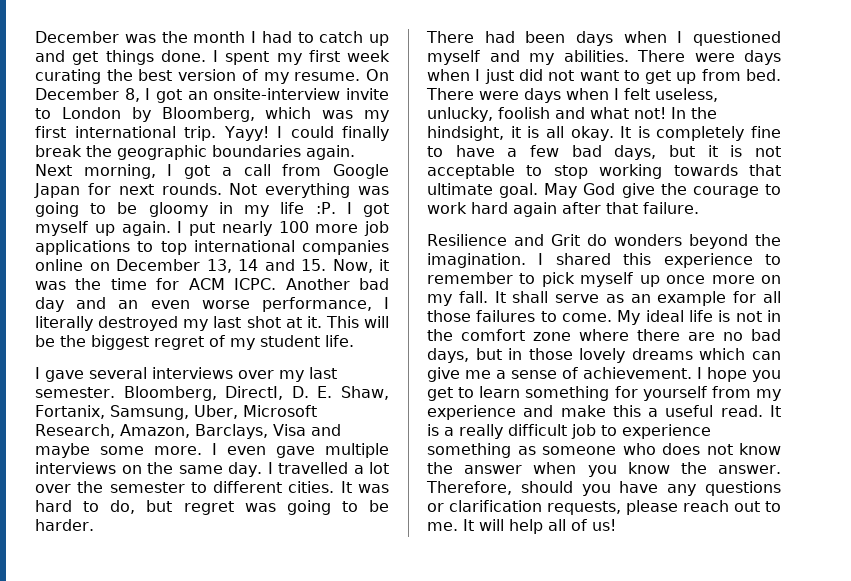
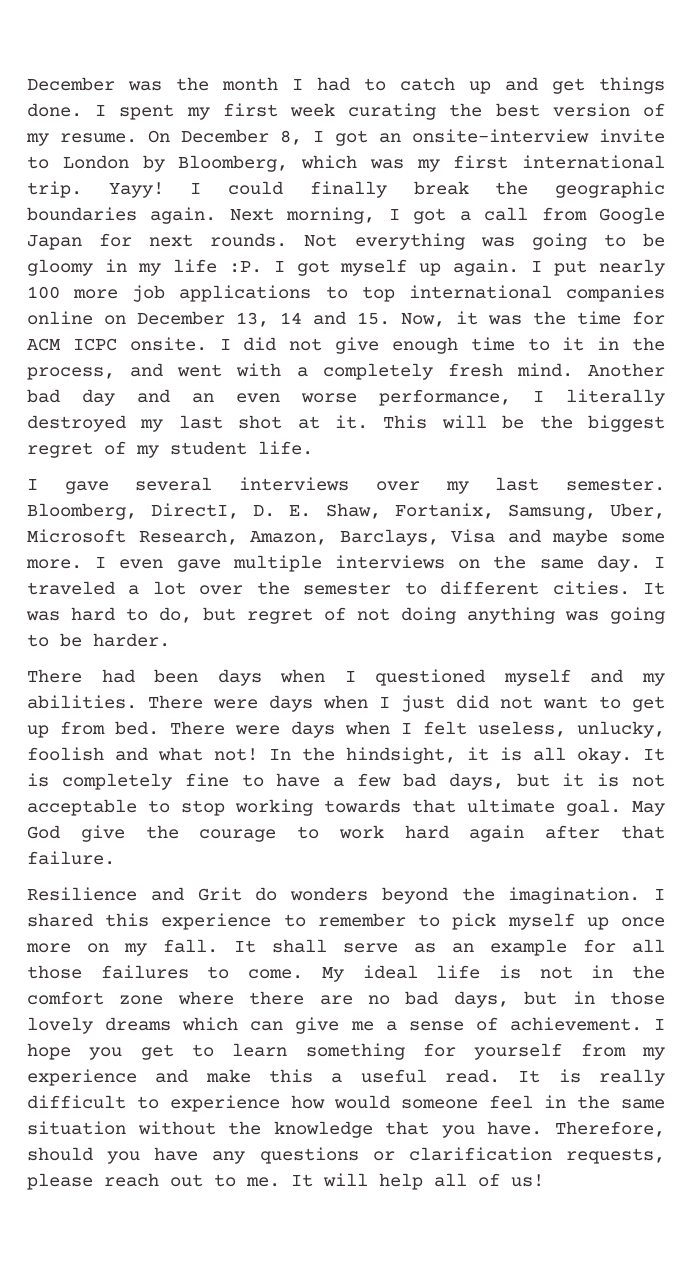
- I put nearly 100 more job applications to top international companies online on December 13, 14 and 15. Now, it was the time for ACM ICPC.
+ I put nearly 100 more job applications to top international companies online on December 13, 14 and 15. Now, it was the time for ACM ICPC onsite. I did not give enough time to it in the process, and went with a completely fresh mind.
- I travelled a lot over the semester to different cities.
+ I traveled a lot over the semester to different cities.
- It was hard to do, but regret was going to be harder.
+ It was hard to do, but regret of not doing anything was going to be harder.
- It is a really difficult job to experience something as someone who does not know the answer when you know the answer.
+ It is really difficult to experience how would someone feel in the same situation without the knowledge that you have.

